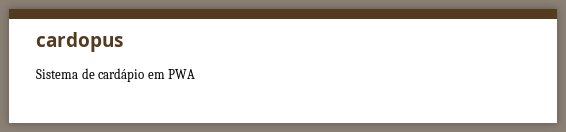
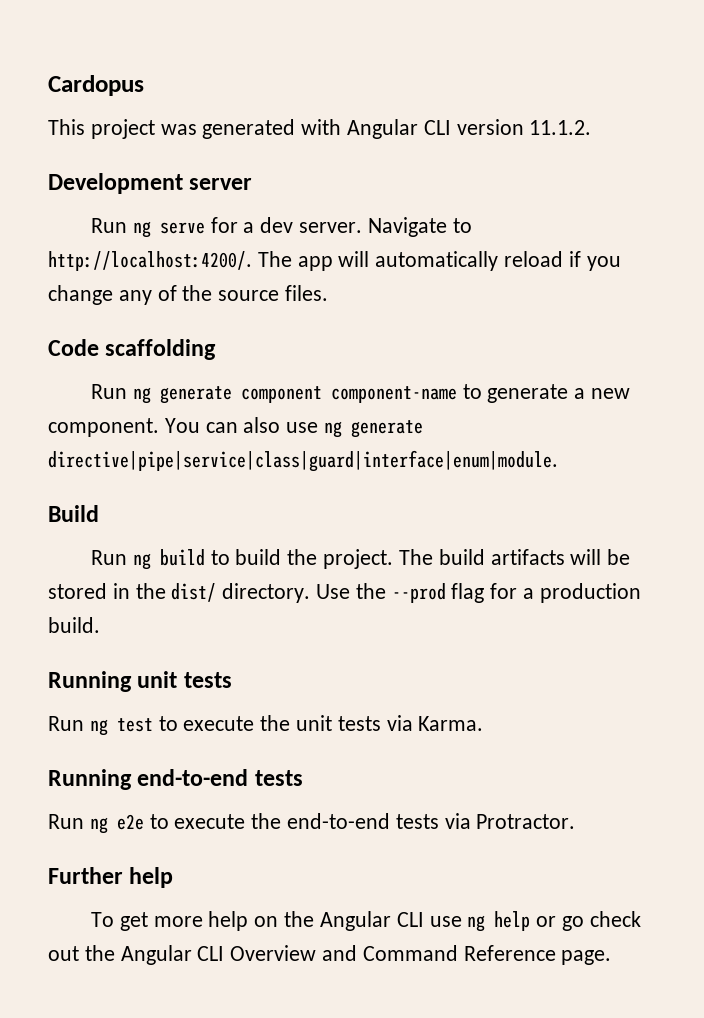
- cardopus
- Sistema de cardápio em PWA
+ Cardopus
+ This project was generated with Angular CLI version 11.1.2.
+ Development server
+ Run ng serve for a dev server. Navigate to http://localhost:4200/. The app will automatically reload if you change any of the source files.
+ Code scaffolding
+ Run ng generate component component-name to generate a new component. You can also use ng generate directive|pipe|service|class|guard|interface|enum|module.
+ Build
+ Run ng build to build the project. The build artifacts will be stored in the dist/ directory. Use the --prod flag for a production build.
+ Running unit tests
+ Run ng test to execute the unit tests via Karma.
+ Running end-to-end tests
+ Run ng e2e to execute the end-to-end tests via Protractor.
+ Further help
+ To get more help on the Angular CLI use ng help or go check out the Angular CLI Overview and Command Reference page.

